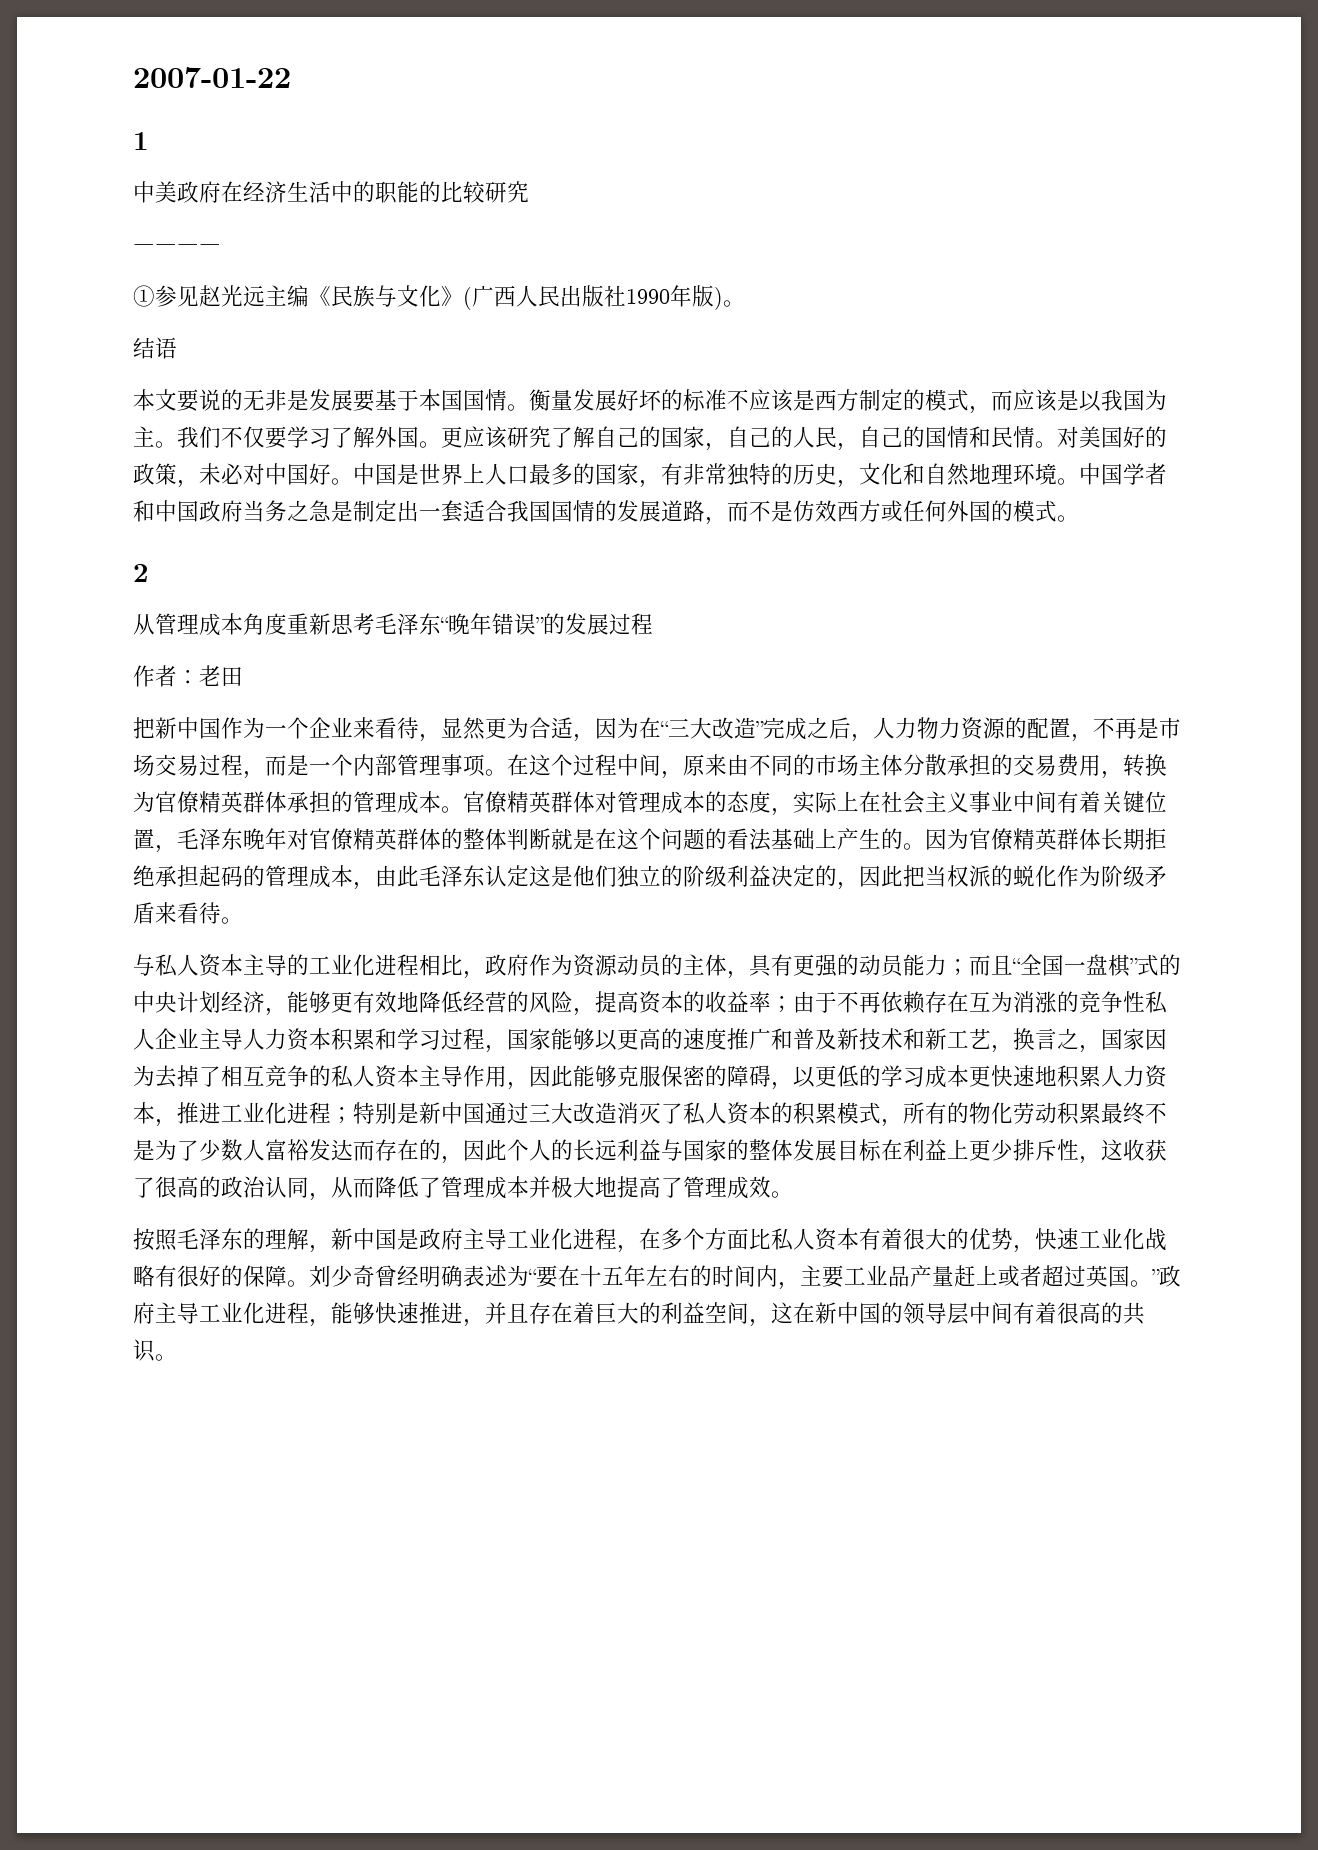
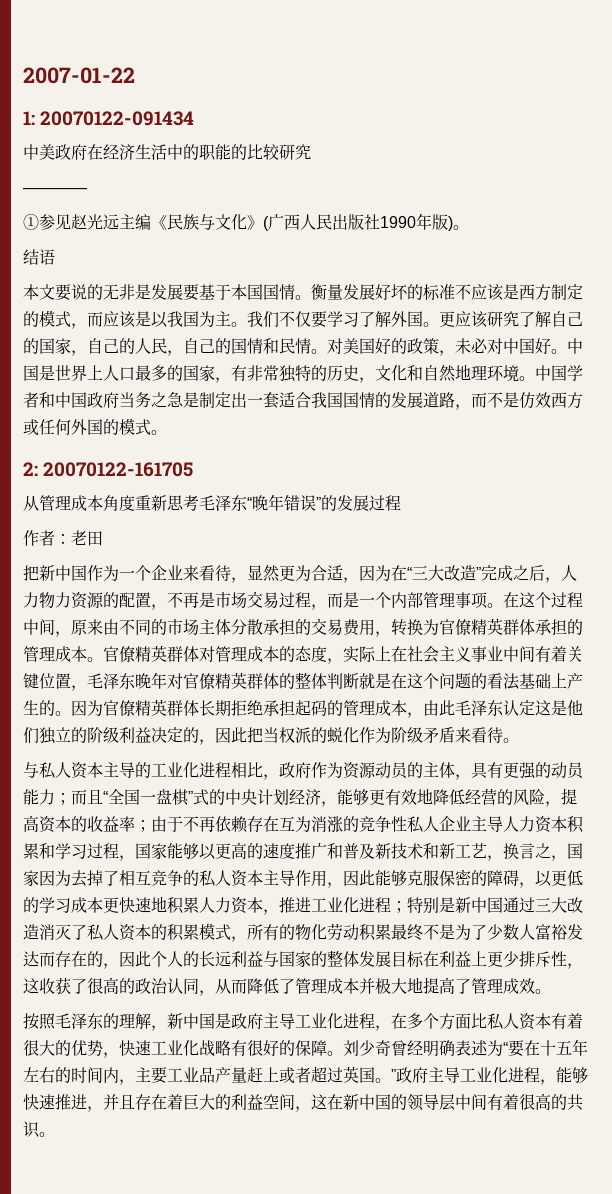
  2007-01-22
- 1
+ 1: 20070122-091434
- 2
+ 2: 20070122-161705

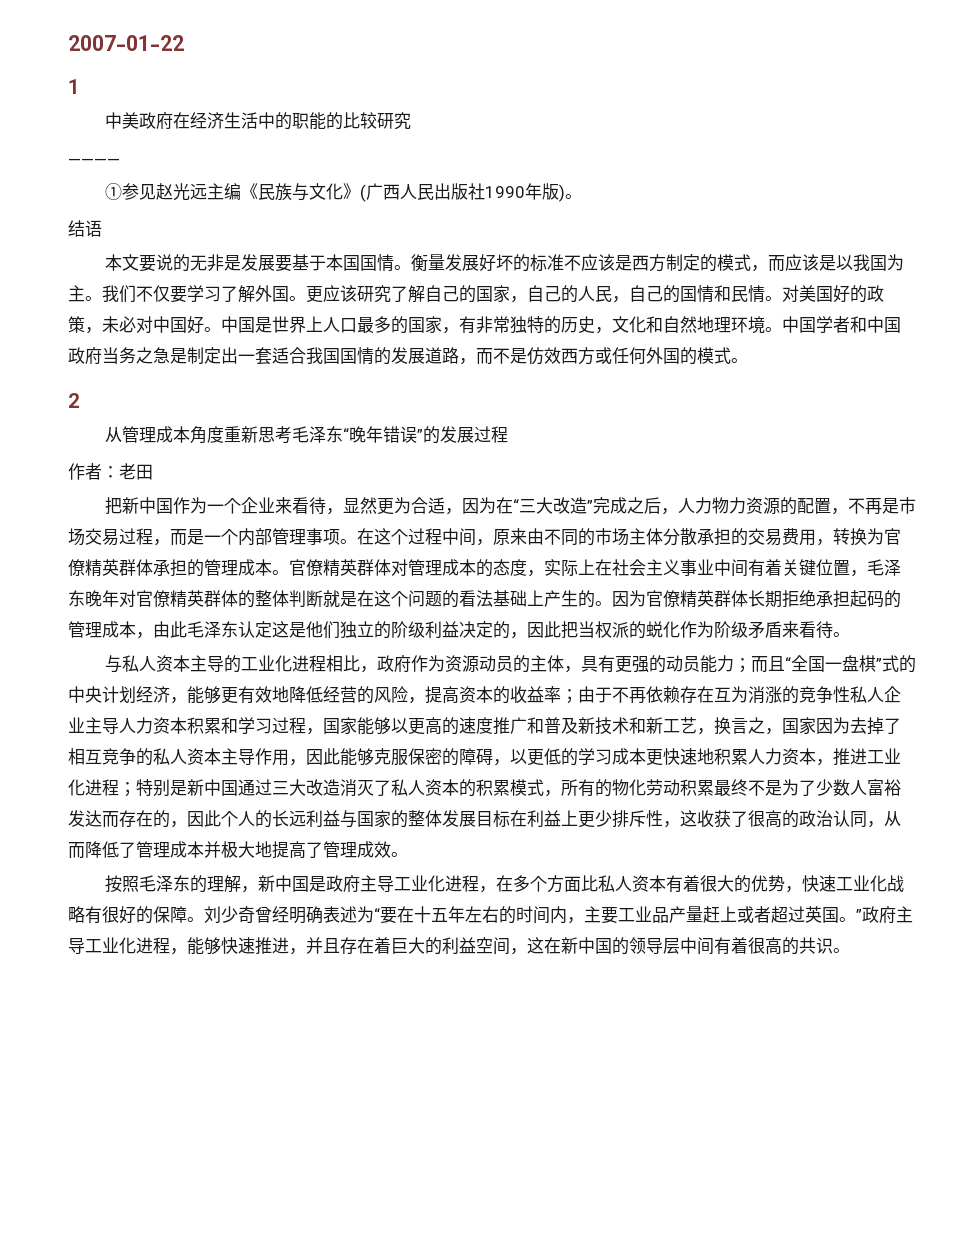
  2007-01-22
- 1: 20070122-091434
+ 1
- 2: 20070122-161705
+ 2

